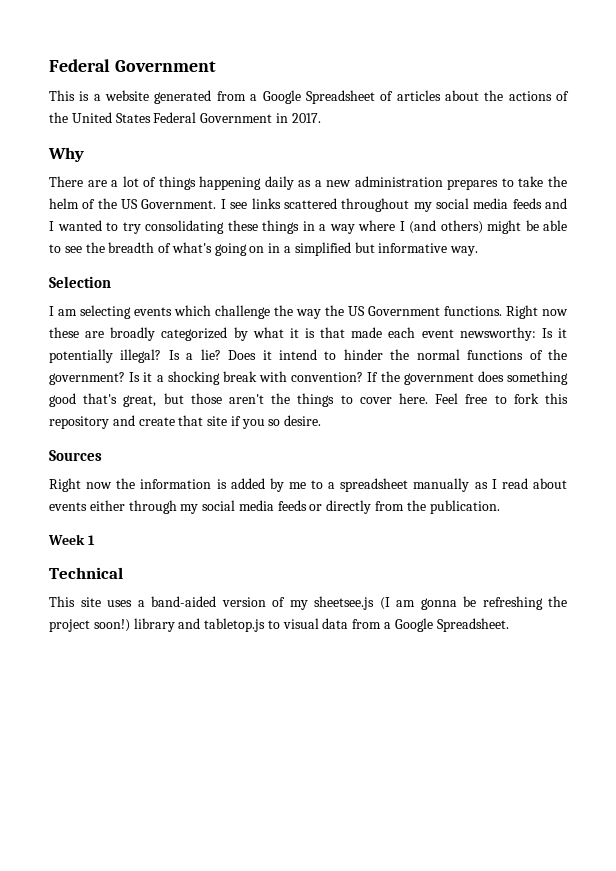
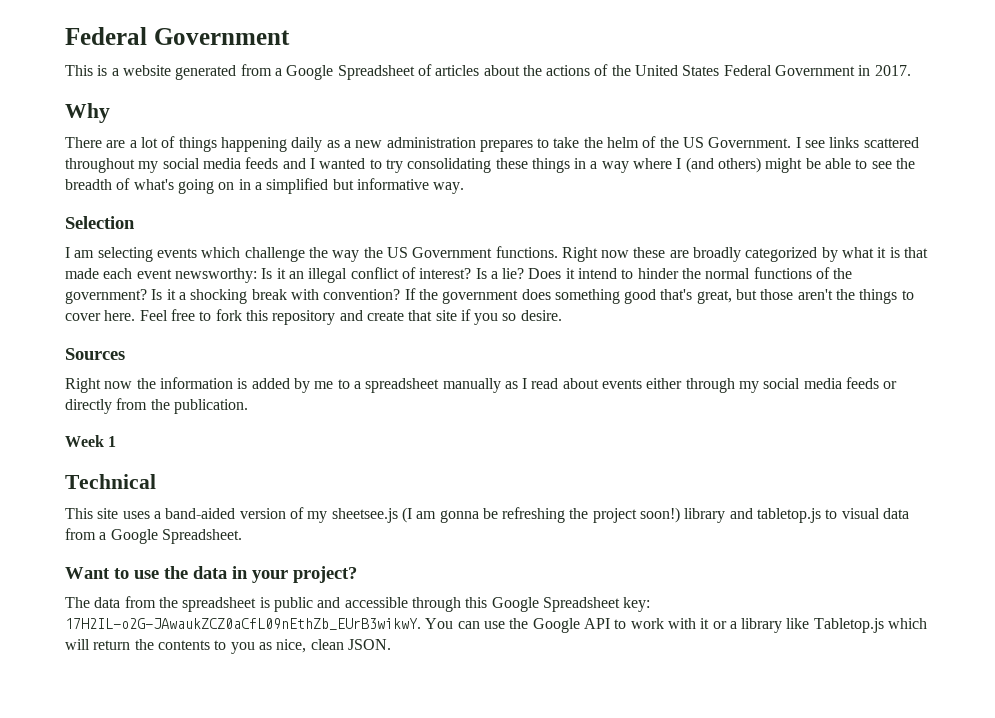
- Right now these are broadly categorized by what it is that made each event newsworthy: Is it potentially illegal?
+ Right now these are broadly categorized by what it is that made each event newsworthy: Is it an illegal conflict of interest?
+ Want to use the data in your project?
+ The data from the spreadsheet is public and accessible through this Google Spreadsheet key: 17H2IL-o2G-JAwaukZCZ0aCfL09nEthZb_EUrB3wikwY. You can use the Google API to work with it or a library like Tabletop.js which will return the contents to you as nice, clean JSON.

